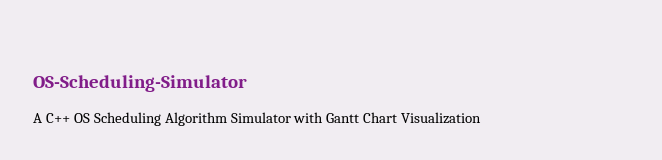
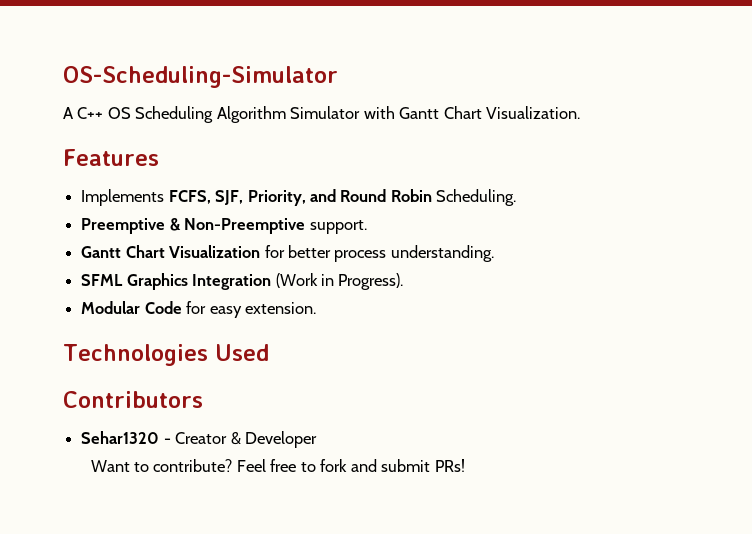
- A C++ OS Scheduling Algorithm Simulator with Gantt Chart Visualization
+ A C++ OS Scheduling Algorithm Simulator with Gantt Chart Visualization.
+ Features
+ Implements FCFS, SJF, Priority, and Round Robin Scheduling.
+ Preemptive & Non-Preemptive support.
+ Gantt Chart Visualization for better process understanding.
+ SFML Graphics Integration (Work in Progress).
+ Modular Code for easy extension.
+ Technologies Used
+ Contributors
+ Sehar1320 - Creator & Developer
+ Want to contribute? Feel free to fork and submit PRs!

